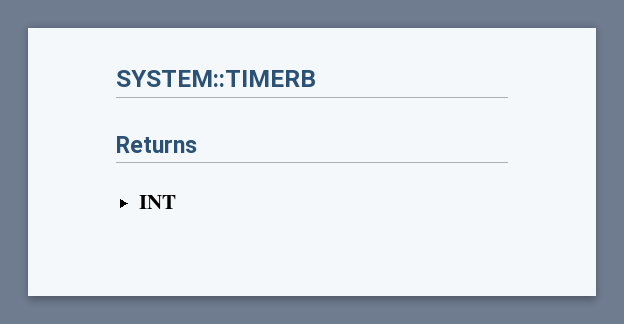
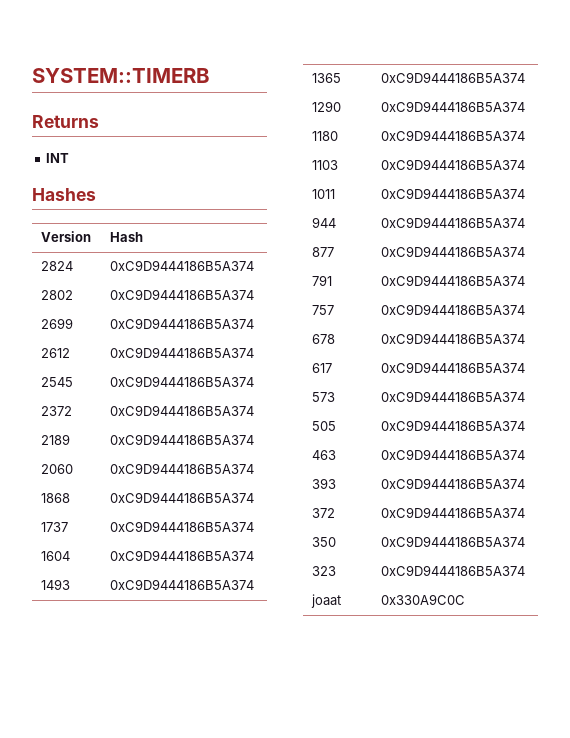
+ Hashes
+ Version | Hash
+ 2824 | 0xC9D9444186B5A374
+ 2802 | 0xC9D9444186B5A374
+ 2699 | 0xC9D9444186B5A374
+ 2612 | 0xC9D9444186B5A374
+ 2545 | 0xC9D9444186B5A374
+ 2372 | 0xC9D9444186B5A374
+ 2189 | 0xC9D9444186B5A374
+ 2060 | 0xC9D9444186B5A374
+ 1868 | 0xC9D9444186B5A374
+ 1737 | 0xC9D9444186B5A374
+ 1604 | 0xC9D9444186B5A374
+ 1493 | 0xC9D9444186B5A374
+ 1365 | 0xC9D9444186B5A374
+ 1290 | 0xC9D9444186B5A374
+ 1180 | 0xC9D9444186B5A374
+ 1103 | 0xC9D9444186B5A374
+ 1011 | 0xC9D9444186B5A374
+ 944 | 0xC9D9444186B5A374
+ 877 | 0xC9D9444186B5A374
+ 791 | 0xC9D9444186B5A374
+ 757 | 0xC9D9444186B5A374
+ 678 | 0xC9D9444186B5A374
+ 617 | 0xC9D9444186B5A374
+ 573 | 0xC9D9444186B5A374
+ 505 | 0xC9D9444186B5A374
+ 463 | 0xC9D9444186B5A374
+ 393 | 0xC9D9444186B5A374
+ 372 | 0xC9D9444186B5A374
+ 350 | 0xC9D9444186B5A374
+ 323 | 0xC9D9444186B5A374
+ joaat | 0x330A9C0C

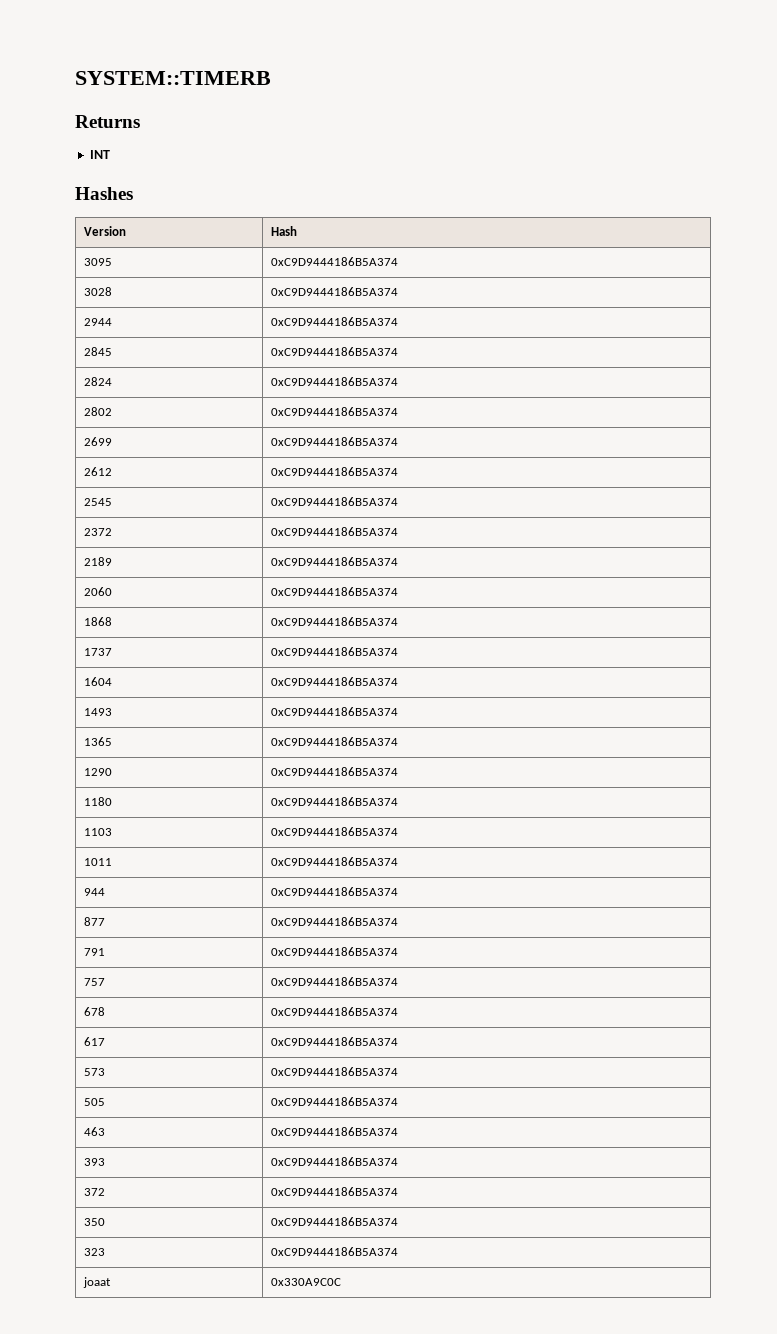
+ 3095 | 0xC9D9444186B5A374
+ 3028 | 0xC9D9444186B5A374
+ 2944 | 0xC9D9444186B5A374
+ 2845 | 0xC9D9444186B5A374

